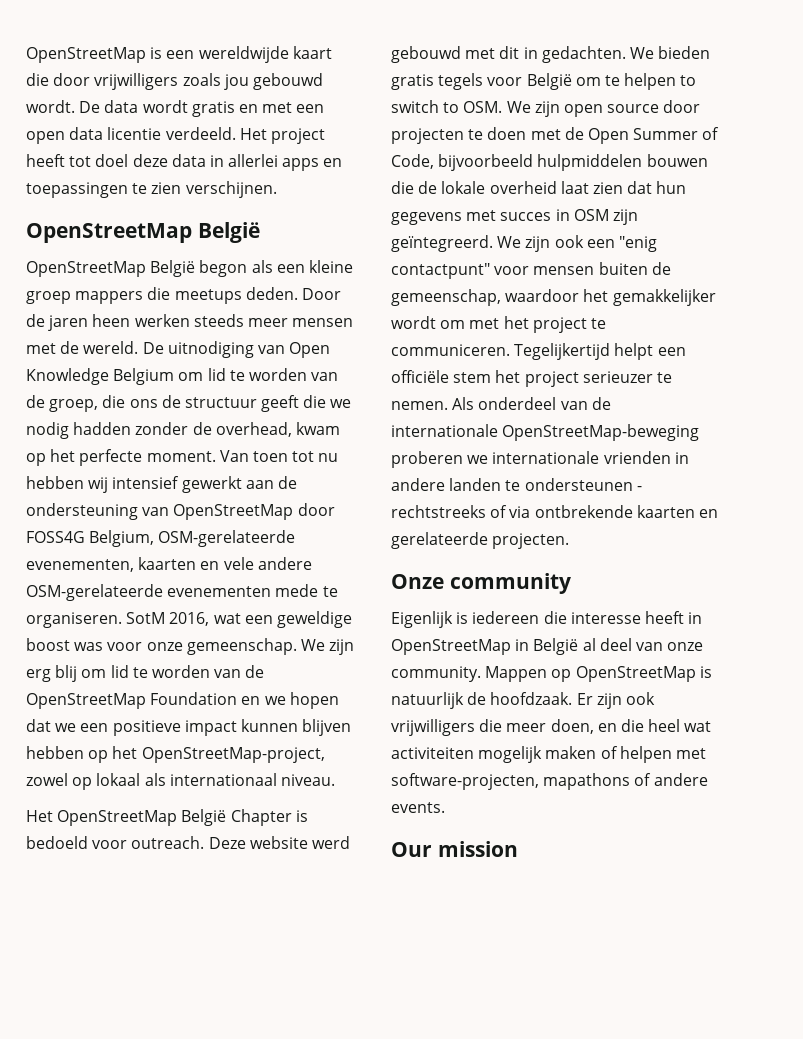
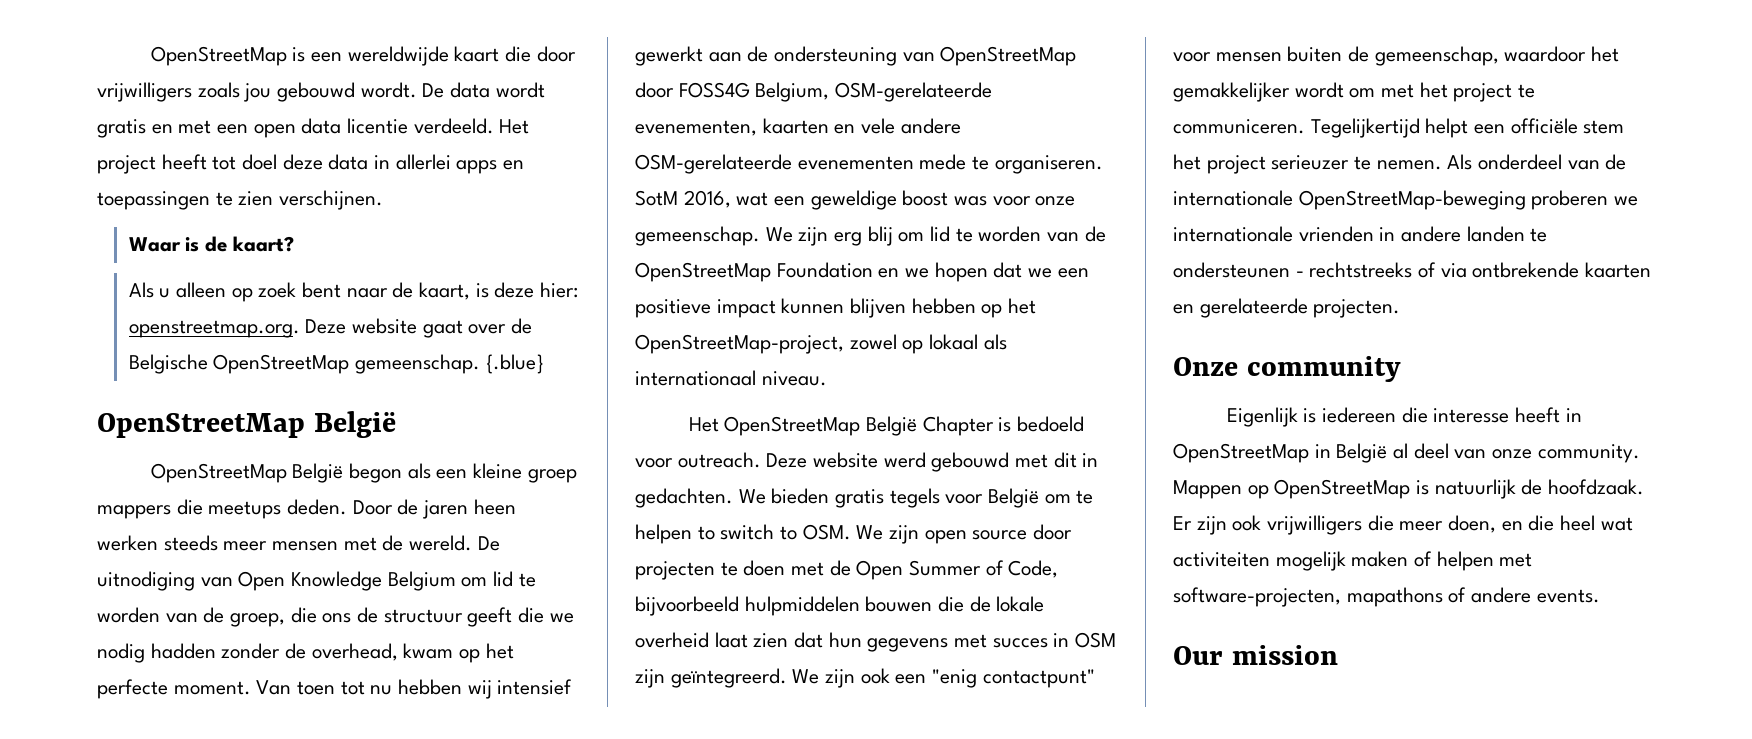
+ Waar is de kaart?
+ Als u alleen op zoek bent naar de kaart, is deze hier: openstreetmap.org. Deze website gaat over de Belgische OpenStreetMap gemeenschap. {.blue}

